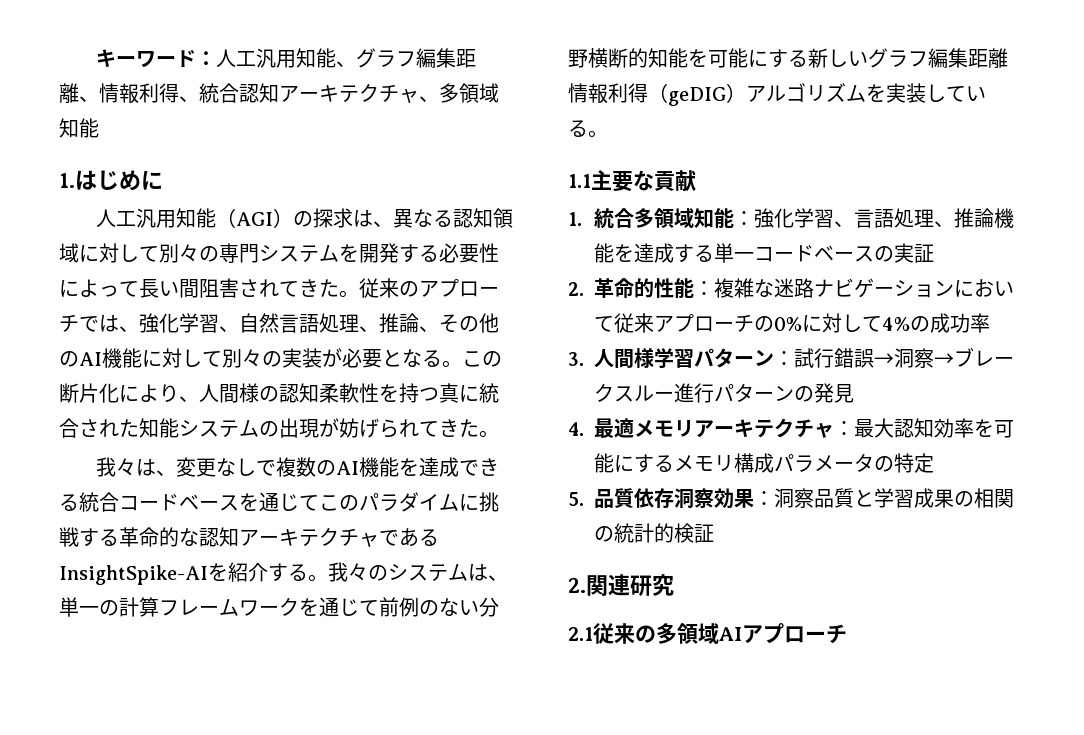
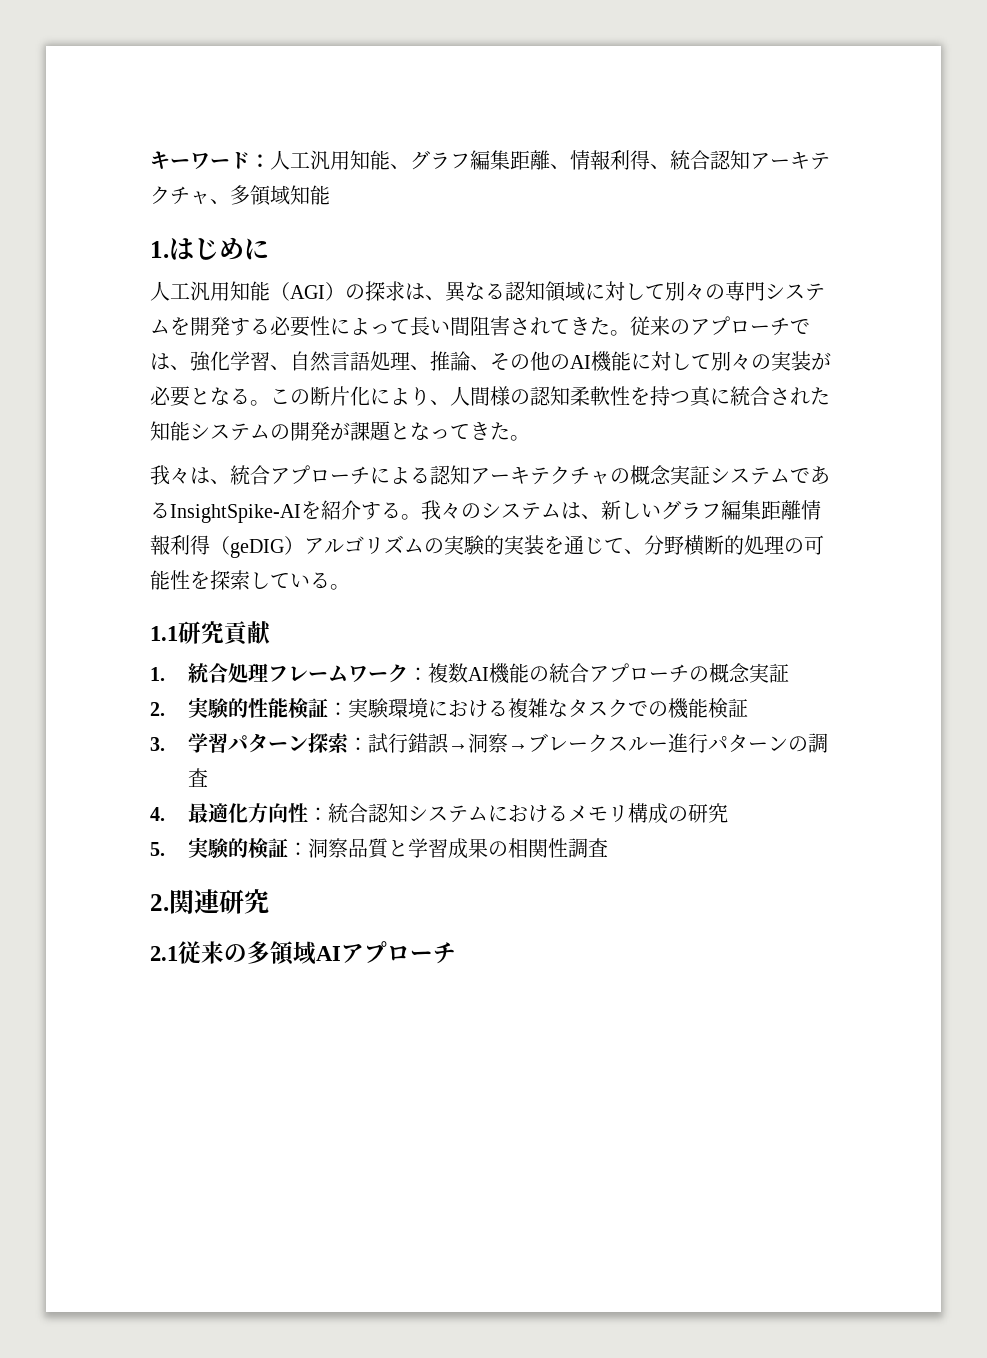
- この断片化により、人間様の認知柔軟性を持つ真に統合された知能システムの出現が妨げられてきた。
+ この断片化により、人間様の認知柔軟性を持つ真に統合された知能システムの開発が課題となってきた。
- 我々は、変更なしで複数のAI機能を達成できる統合コードベースを通じてこのパラダイムに挑戦する革命的な認知アーキテクチャであるInsightSpike-AIを紹介する。
+ 我々は、統合アプローチによる認知アーキテクチャの概念実証システムであるInsightSpike-AIを紹介する。
- 我々のシステムは、単一の計算フレームワークを通じて前例のない分野横断的知能を可能にする新しいグラフ編集距離情報利得（geDIG）アルゴリズムを実装している。
+ 我々のシステムは、新しいグラフ編集距離情報利得（geDIG）アルゴリズムの実験的実装を通じて、分野横断的処理の可能性を探索している。
- 1.1主要な貢献
+ 1.1研究貢献
- 1.統合多領域知能：強化学習、言語処理、推論機能を達成する単一コードベースの実証
- 2.革命的性能：複雑な迷路ナビゲーションにおいて従来アプローチの0%に対して4%の成功率
- 3.人間様学習パターン：試行錯誤→洞察→ブレークスルー進行パターンの発見
+ 1.統合処理フレームワーク：複数AI機能の統合アプローチの概念実証
+ 2.実験的性能検証：実験環境における複雑なタスクでの機能検証
+ 3.学習パターン探索：試行錯誤→洞察→ブレークスルー進行パターンの調査
- 4.最適メモリアーキテクチャ：最大認知効率を可能にするメモリ構成パラメータの特定
- 5.品質依存洞察効果：洞察品質と学習成果の相関の統計的検証
+ 4.最適化方向性：統合認知システムにおけるメモリ構成の研究
+ 5.実験的検証：洞察品質と学習成果の相関性調査

